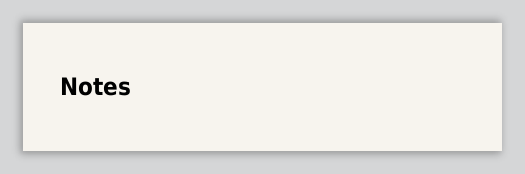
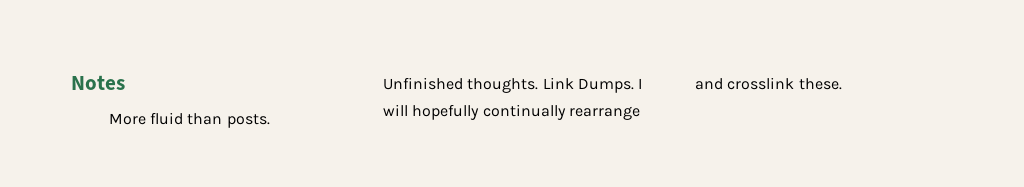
+ More fluid than posts. Unfinished thoughts. Link Dumps. I will hopefully continually rearrange and crosslink these.

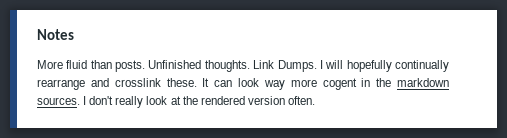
+ It can look way more cogent in the markdown sources. I don't really look at the rendered version often.

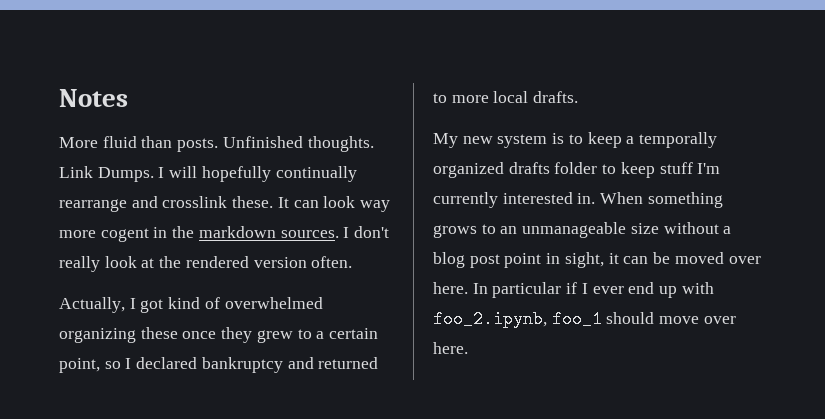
+ Actually, I got kind of overwhelmed organizing these once they grew to a certain point, so I declared bankruptcy and returned to more local drafts.
+ My new system is to keep a temporally organized drafts folder to keep stuff I'm currently interested in. When something grows to an unmanageable size without a blog post point in sight, it can be moved over here. In particular if I ever end up with foo_2.ipynb, foo_1 should move over here.

